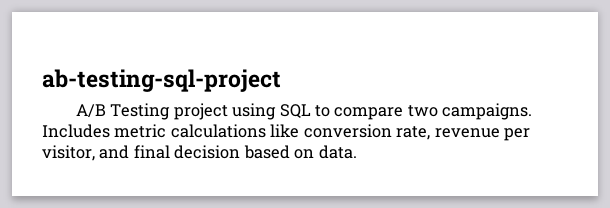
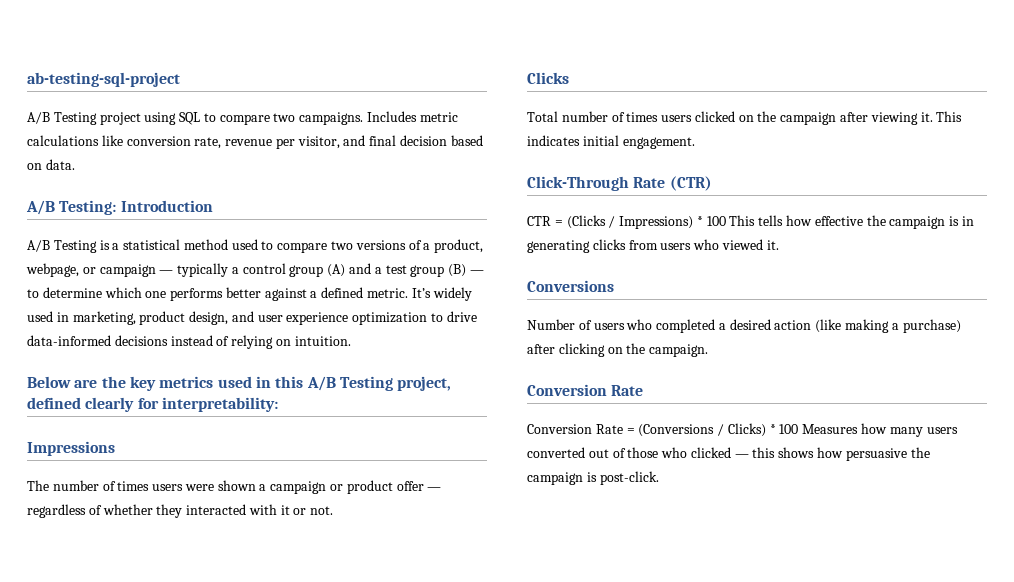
+ A/B Testing: Introduction
+ A/B Testing is a statistical method used to compare two versions of a product, webpage, or campaign — typically a control group (A) and a test group (B) — to determine which one performs better against a defined metric. It’s widely used in marketing, product design, and user experience optimization to drive data-informed decisions instead of relying on intuition.
+ Below are the key metrics used in this A/B Testing project, defined clearly for interpretability:
+ Impressions
+ The number of times users were shown a campaign or product offer — regardless of whether they interacted with it or not.
+ Clicks
+ Total number of times users clicked on the campaign after viewing it. This indicates initial engagement.
+ Click-Through Rate (CTR)
+ CTR = (Clicks / Impressions) * 100 This tells how effective the campaign is in generating clicks from users who viewed it.
+ Conversions
+ Number of users who completed a desired action (like making a purchase) after clicking on the campaign.
+ Conversion Rate
+ Conversion Rate = (Conversions / Clicks) * 100 Measures how many users converted out of those who clicked — this shows how persuasive the campaign is post-click.

